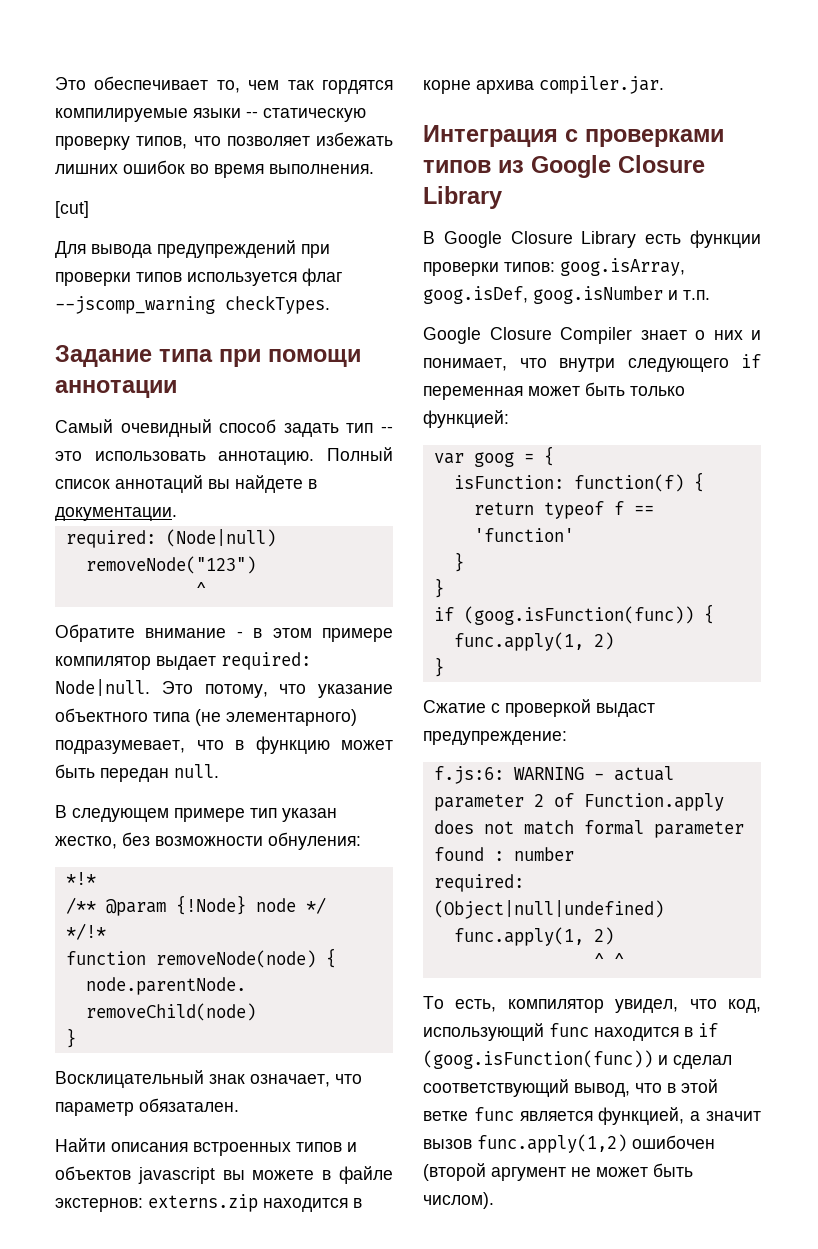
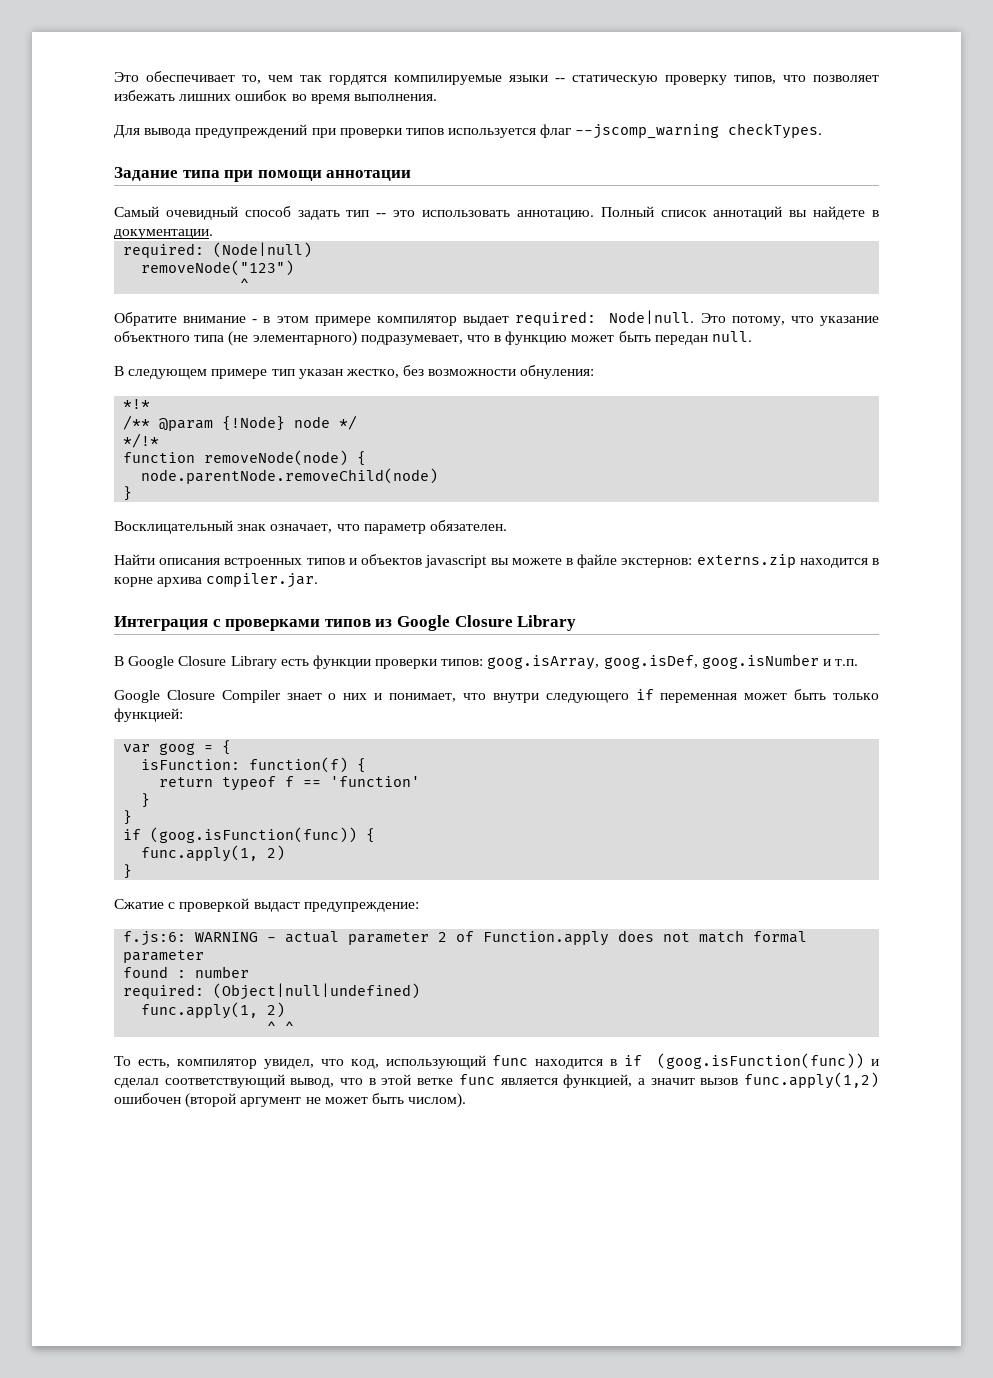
- [cut]
- Восклицательный знак означает, что параметр обязатален.
+ Восклицательный знак означает, что параметр обязателен.

